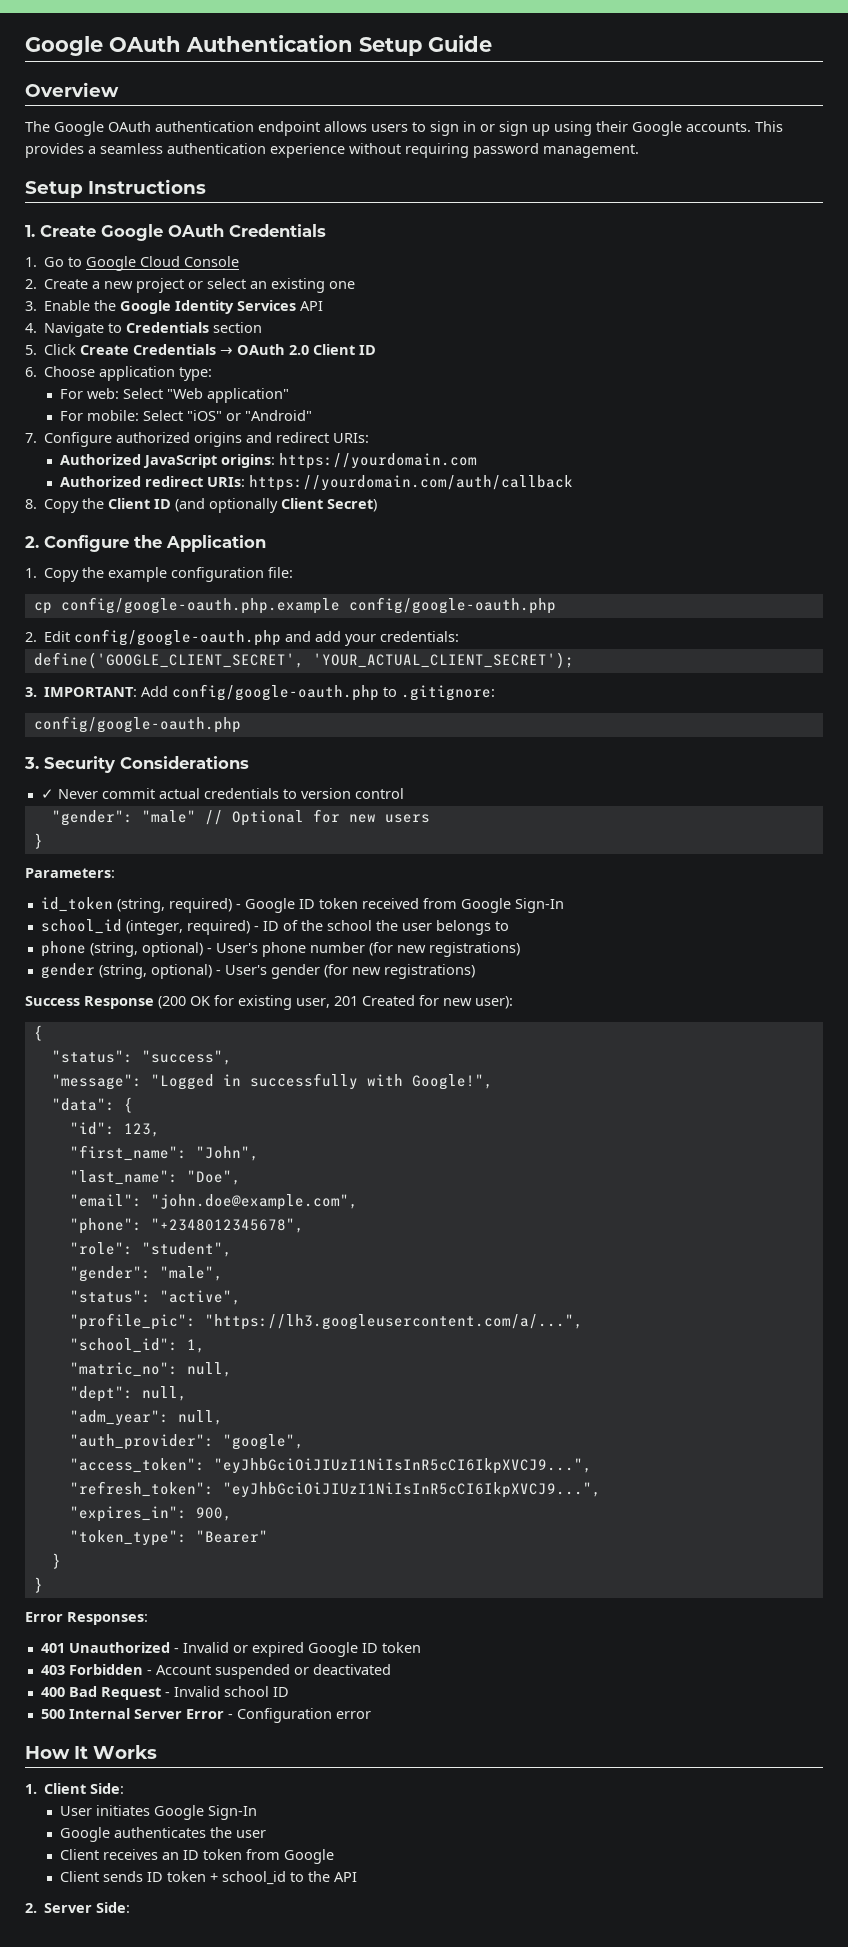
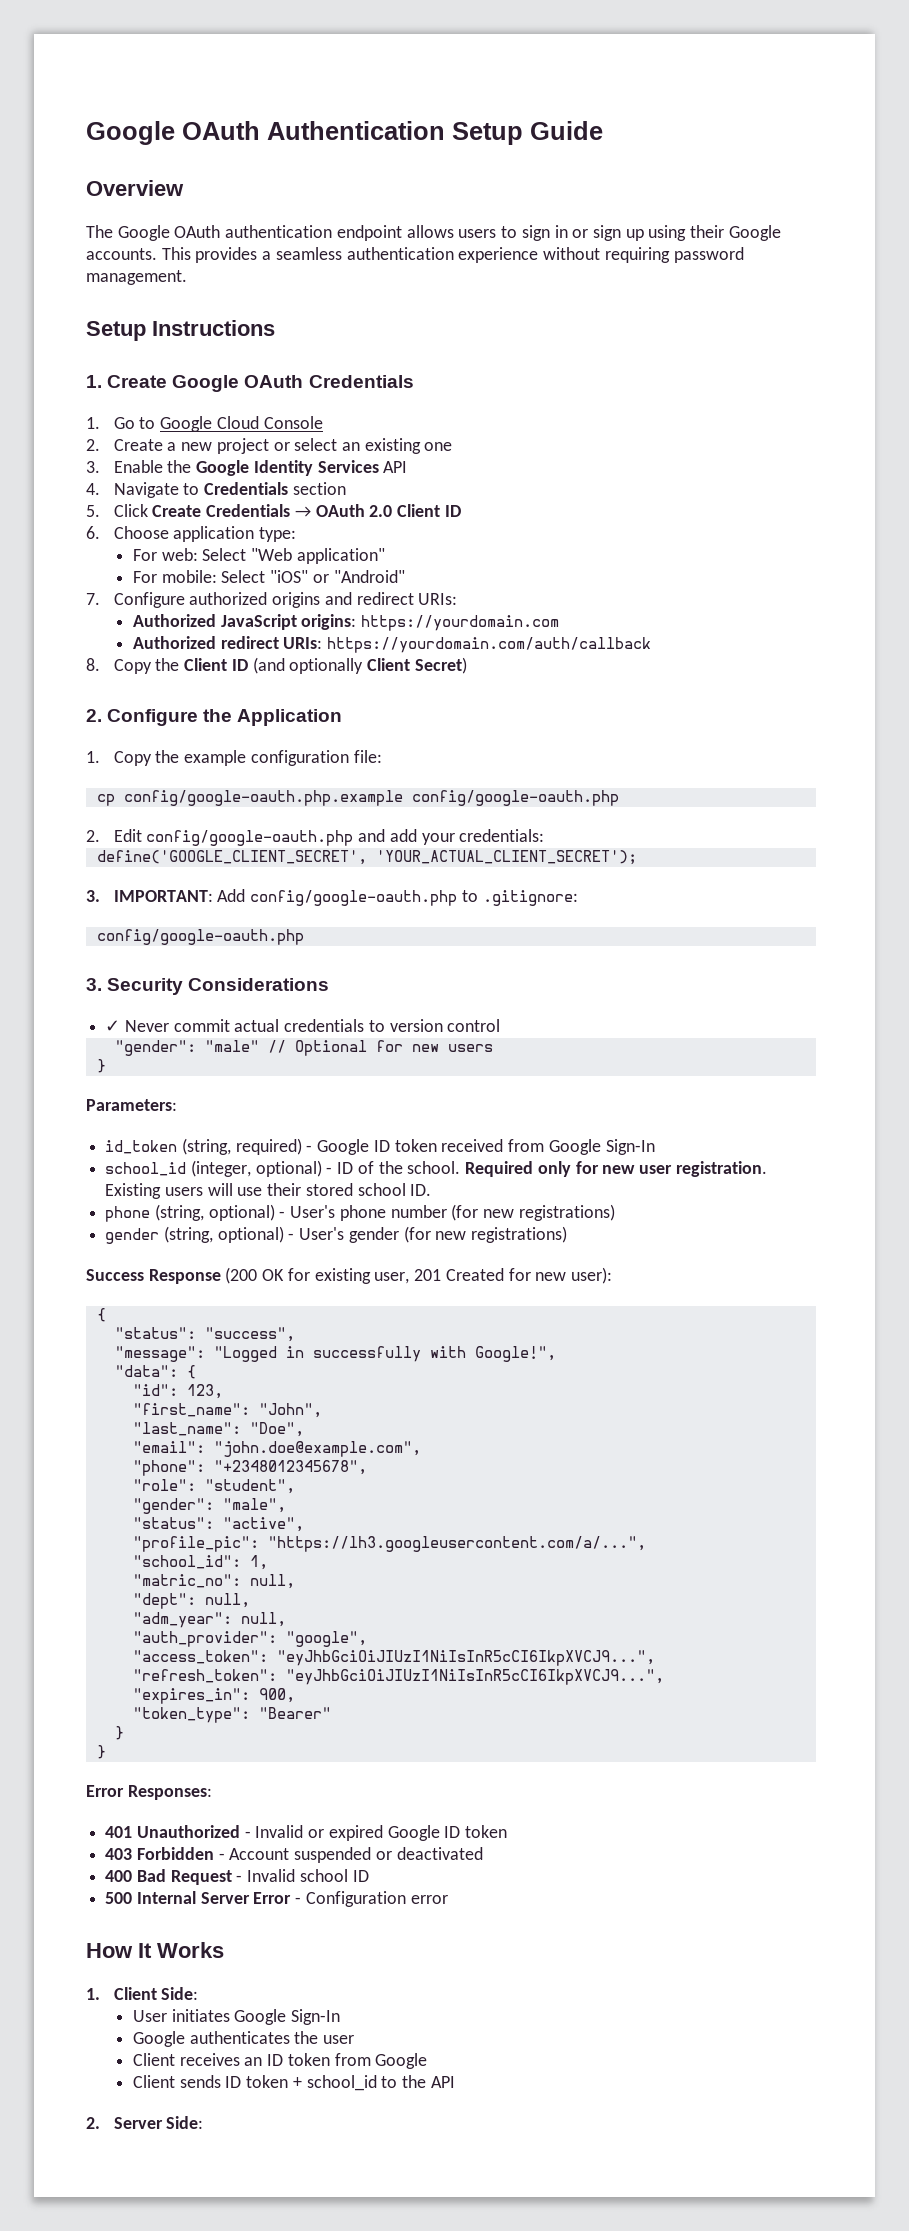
- school_id (integer, required) - ID of the school the user belongs to
+ school_id (integer, optional) - ID of the school. Required only for new user registration. Existing users will use their stored school ID.

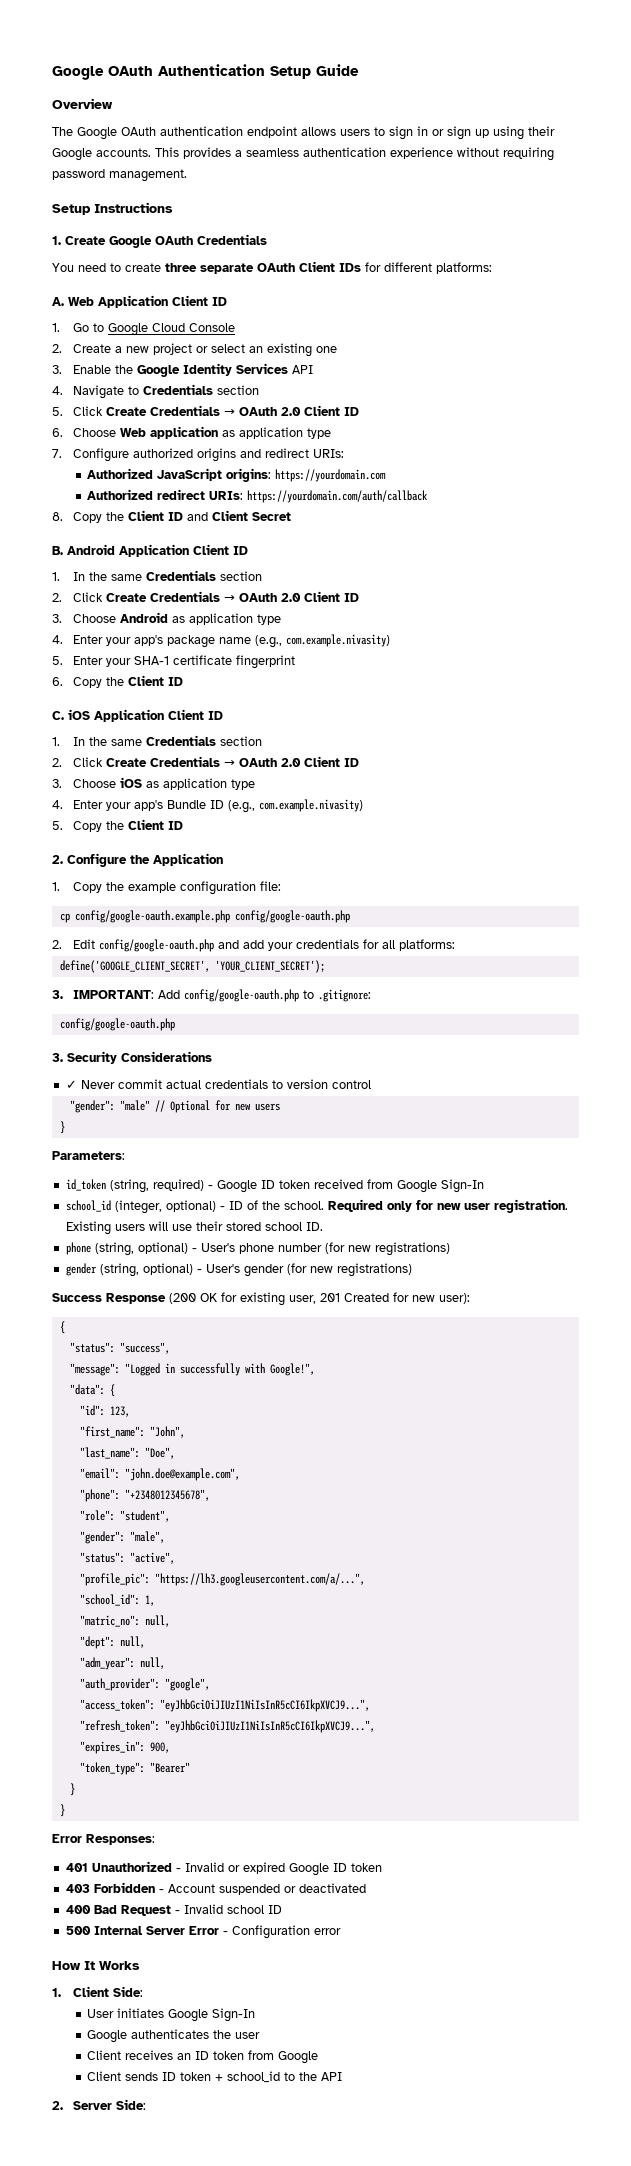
+ You need to create three separate OAuth Client IDs for different platforms:
+ A. Web Application Client ID
- 6. Choose application type:
- For web: Select "Web application"
- For mobile: Select "iOS" or "Android"
+ 6. Choose Web application as application type
- 8. Copy the Client ID (and optionally Client Secret)
+ 8. Copy the Client ID and Client Secret
+ B. Android Application Client ID
+ 1. In the same Credentials section
+ 2. Click Create Credentials → OAuth 2.0 Client ID
+ 3. Choose Android as application type
+ 4. Enter your app's package name (e.g., com.example.nivasity)
+ 5. Enter your SHA-1 certificate fingerprint
+ 6. Copy the Client ID
+ C. iOS Application Client ID
+ 1. In the same Credentials section
+ 2. Click Create Credentials → OAuth 2.0 Client ID
+ 3. Choose iOS as application type
+ 4. Enter your app's Bundle ID (e.g., com.example.nivasity)
+ 5. Copy the Client ID
- cp config/google-oauth.php.example config/google-oauth.php
+ cp config/google-oauth.example.php config/google-oauth.php
- 2. Edit config/google-oauth.php and add your credentials:
+ 2. Edit config/google-oauth.php and add your credentials for all platforms:
- define('GOOGLE_CLIENT_SECRET', 'YOUR_ACTUAL_CLIENT_SECRET');
+ define('GOOGLE_CLIENT_SECRET', 'YOUR_CLIENT_SECRET');

